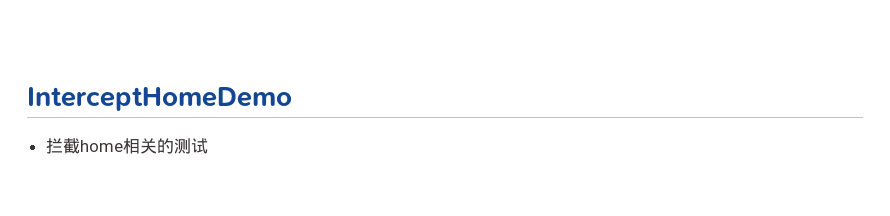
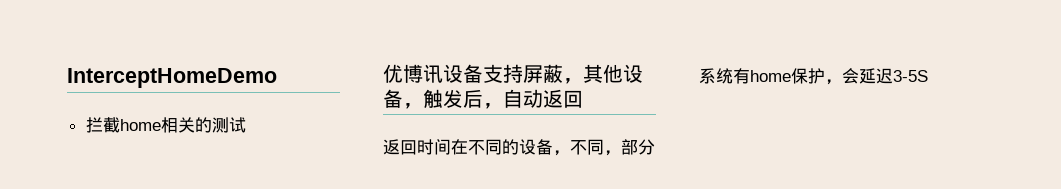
+ 优博讯设备支持屏蔽，其他设备，触发后，自动返回
+ 返回时间在不同的设备，不同，部分系统有home保护，会延迟3-5S

